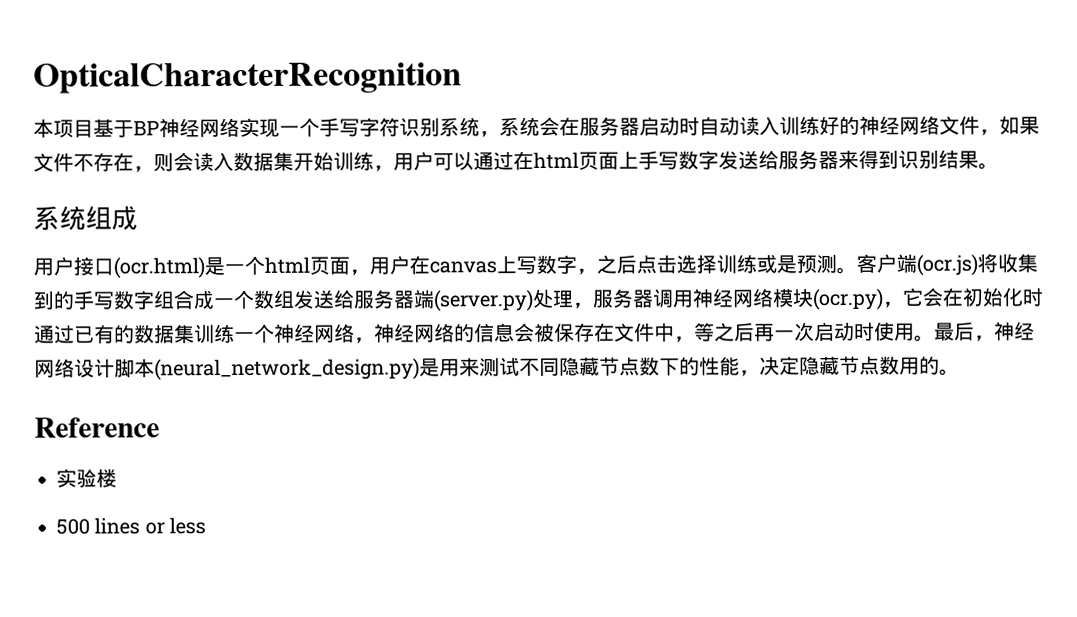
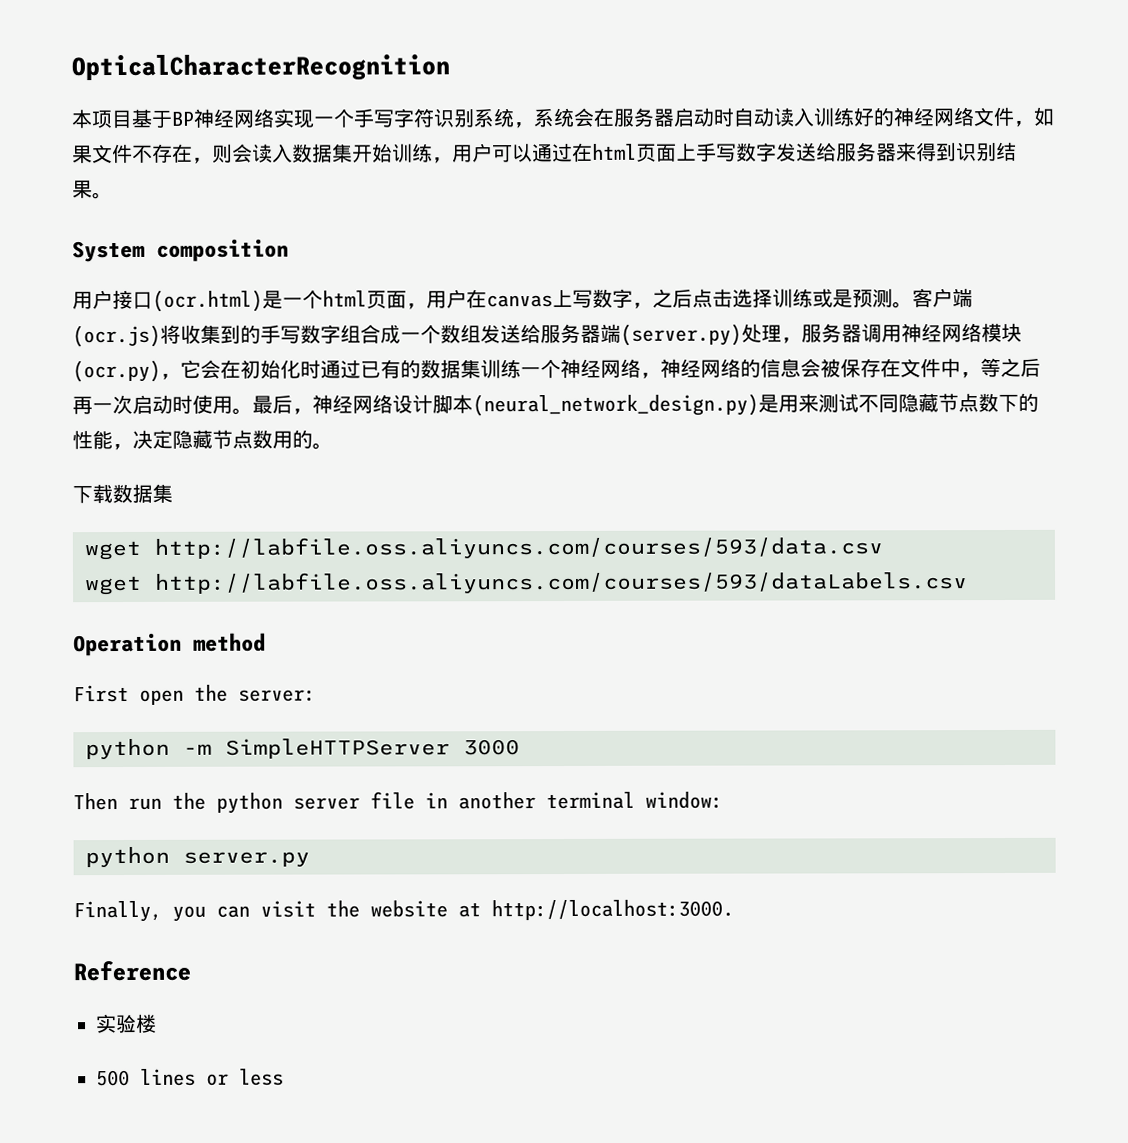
- 系统组成
+ System composition
+ 下载数据集
+ wget http://labfile.oss.aliyuncs.com/courses/593/data.csv
+ wget http://labfile.oss.aliyuncs.com/courses/593/dataLabels.csv
+ Operation method
+ First open the server:
+ python -m SimpleHTTPServer 3000
+ Then run the python server file in another terminal window:
+ python server.py
+ Finally, you can visit the website at http://localhost:3000.

